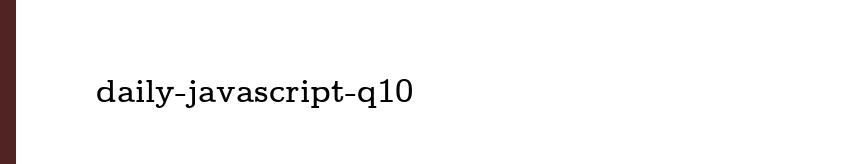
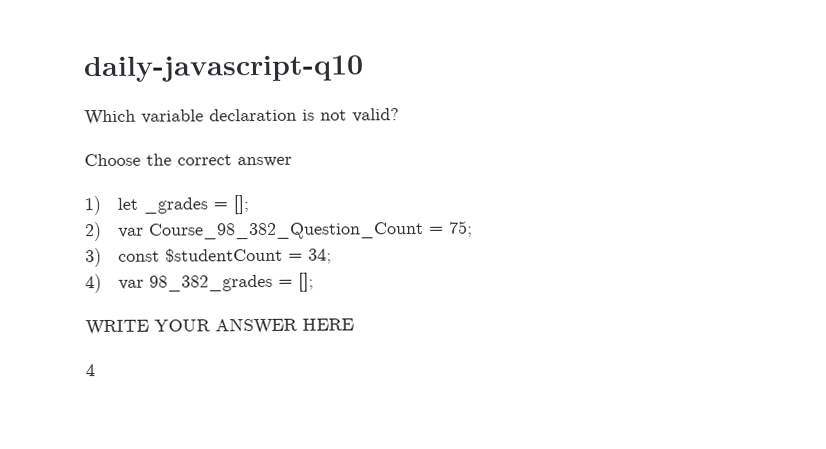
+ Which variable declaration is not valid?
+ Choose the correct answer
+ 1) let _grades = [];
+ 2) var Course_98_382_Question_Count = 75;
+ 3) const $studentCount = 34;
+ 4) var 98_382_grades = [];
+ WRITE YOUR ANSWER HERE
+ 4

